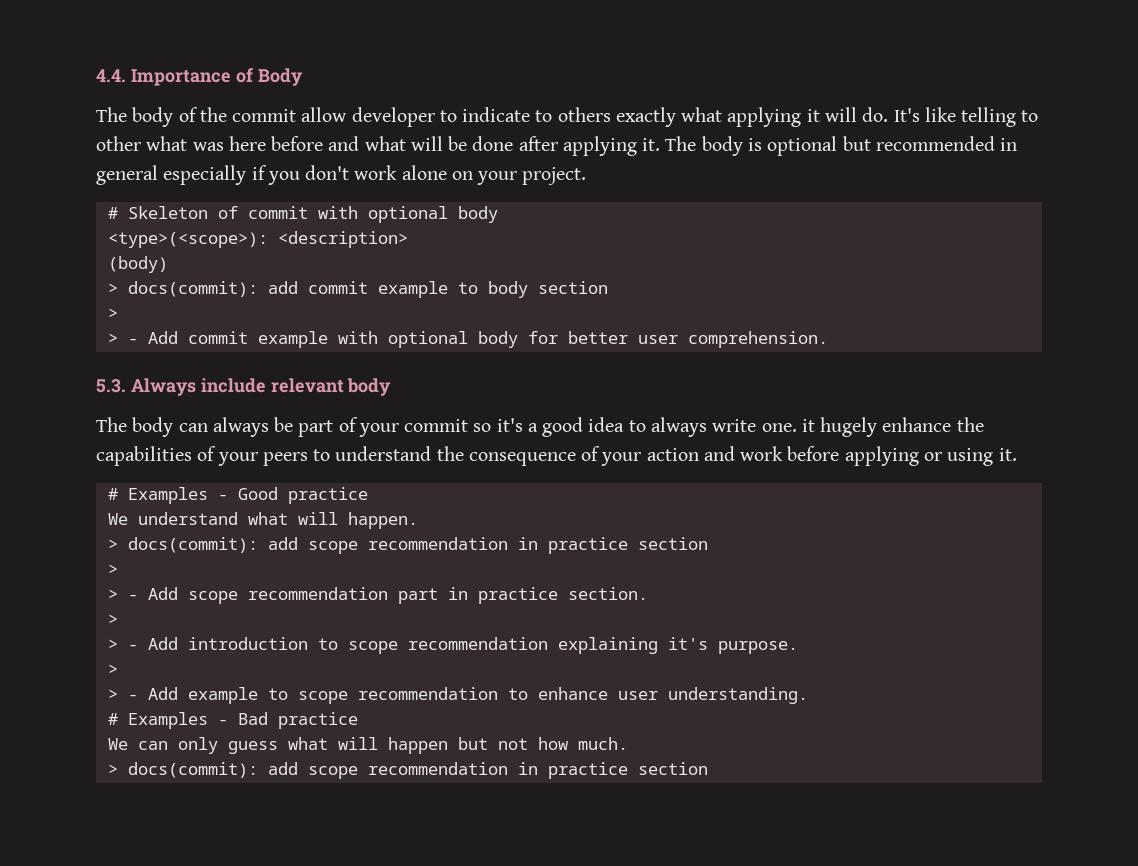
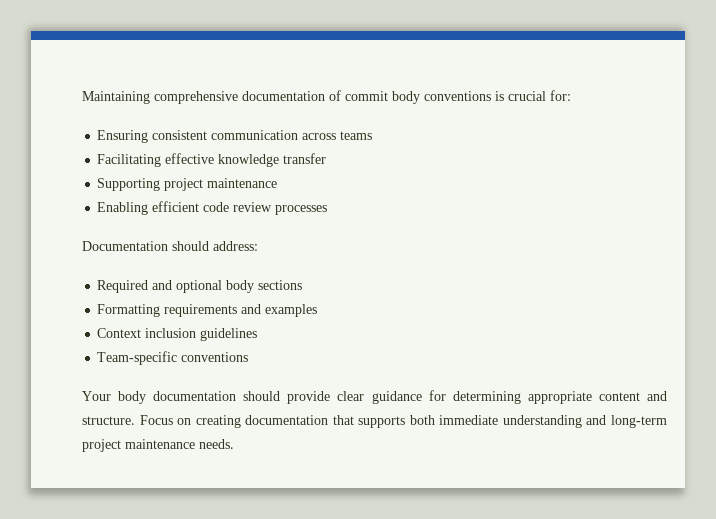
- 4.4. Importance of Body
- The body of the commit allow developer to indicate to others exactly what applying it will do. It's like telling to other what was here before and what will be done after applying it. The body is optional but recommended in general especially if you don't work alone on your project.
- # Skeleton of commit with optional body
- <type>(<scope>): <description>
- (body)
- > docs(commit): add commit example to body section
- >
- > - Add commit example with optional body for better user comprehension.
- 5.3. Always include relevant body
- The body can always be part of your commit so it's a good idea to always write one. it hugely enhance the capabilities of your peers to understand the consequence of your action and work before applying or using it.
- # Examples - Good practice
- We understand what will happen.
- > docs(commit): add scope recommendation in practice section
- >
- > - Add scope recommendation part in practice section.
- >
- > - Add introduction to scope recommendation explaining it's purpose.
- >
- > - Add example to scope recommendation to enhance user understanding.
- # Examples - Bad practice
- We can only guess what will happen but not how much.
- > docs(commit): add scope recommendation in practice section
+ Maintaining comprehensive documentation of commit body conventions is crucial for:
+ Ensuring consistent communication across teams
+ Facilitating effective knowledge transfer
+ Supporting project maintenance
+ Enabling efficient code review processes
+ Documentation should address:
+ Required and optional body sections
+ Formatting requirements and examples
+ Context inclusion guidelines
+ Team-specific conventions
+ Your body documentation should provide clear guidance for determining appropriate content and structure. Focus on creating documentation that supports both immediate understanding and long-term project maintenance needs.

